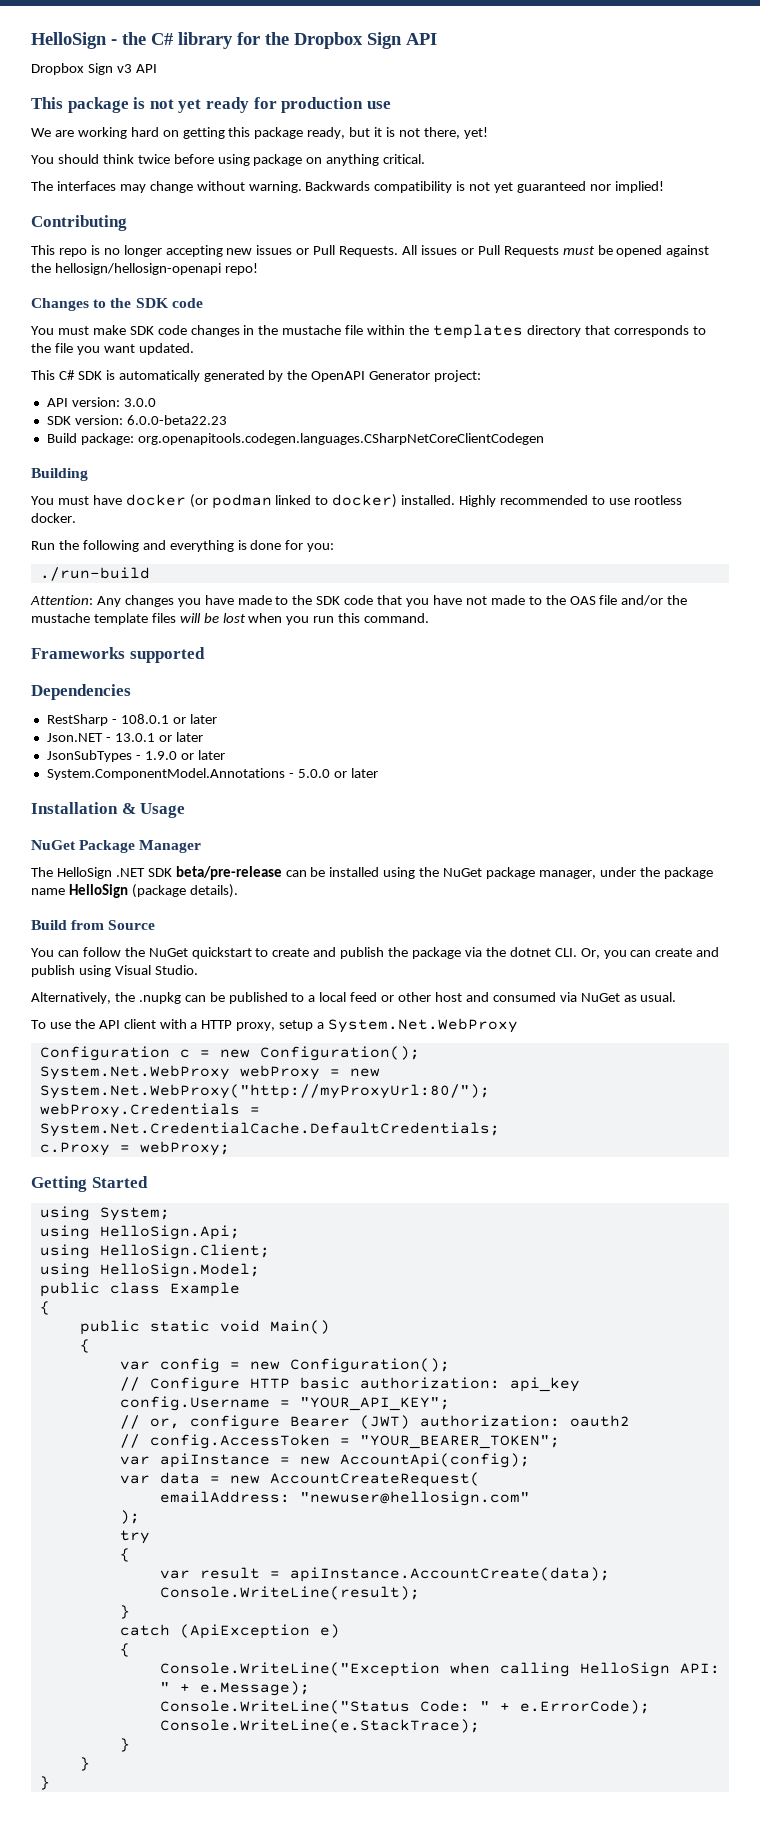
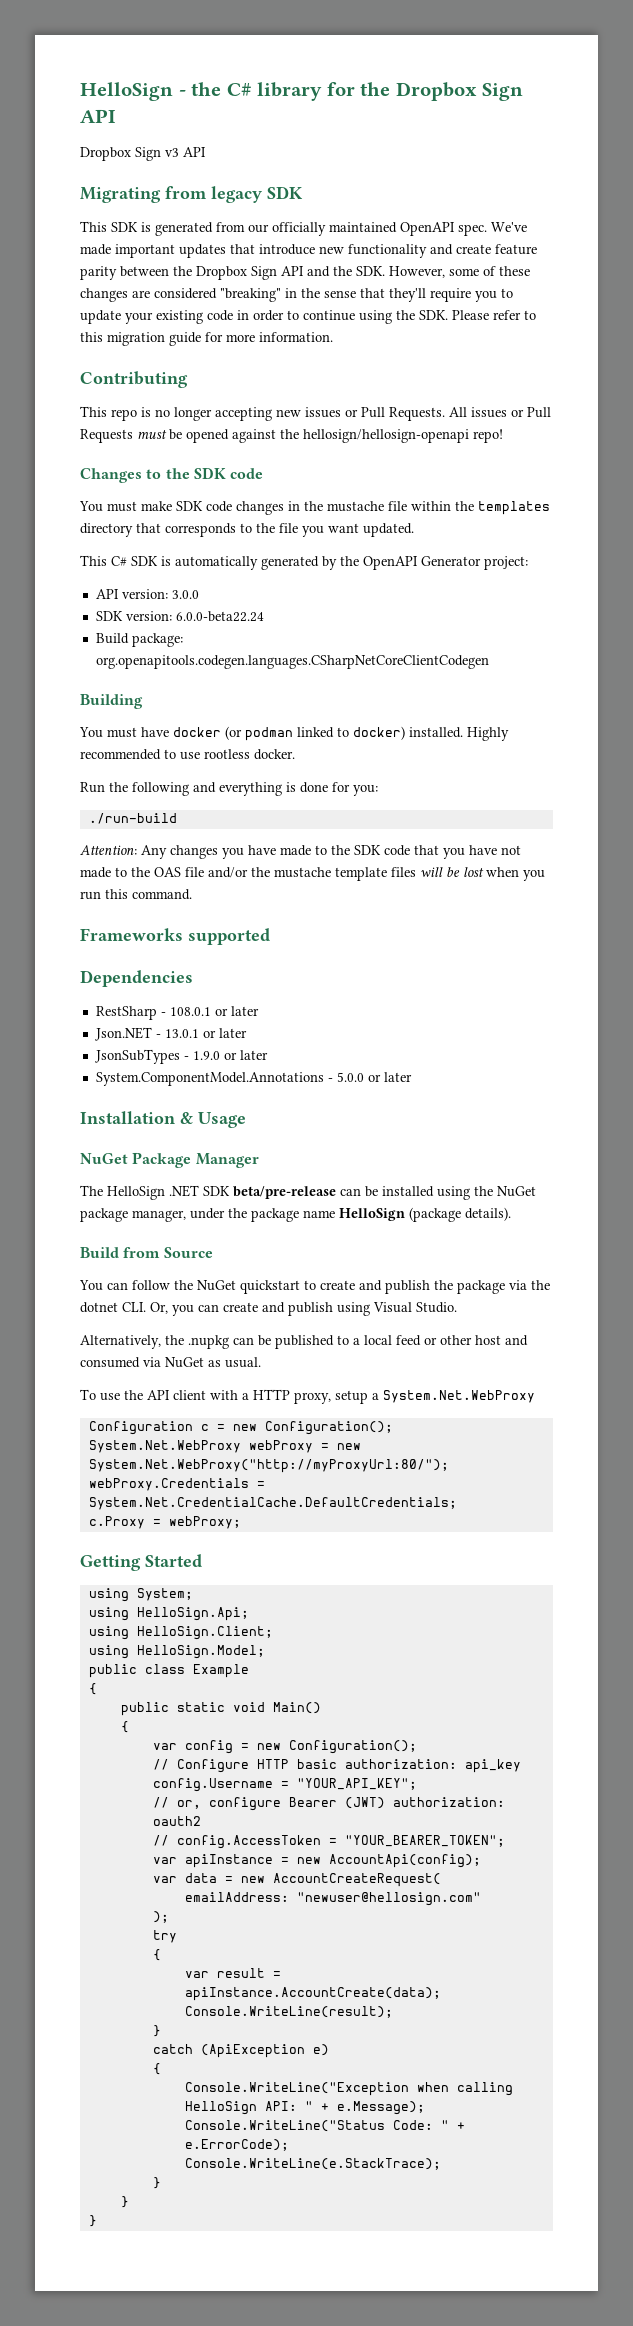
- This package is not yet ready for production use
- We are working hard on getting this package ready, but it is not there, yet!
- You should think twice before using package on anything critical.
- The interfaces may change without warning. Backwards compatibility is not yet guaranteed nor implied!
+ Migrating from legacy SDK
+ This SDK is generated from our officially maintained OpenAPI spec. We've made important updates that introduce new functionality and create feature parity between the Dropbox Sign API and the SDK. However, some of these changes are considered "breaking" in the sense that they'll require you to update your existing code in order to continue using the SDK. Please refer to this migration guide for more information.
- SDK version: 6.0.0-beta22.23
+ SDK version: 6.0.0-beta22.24

